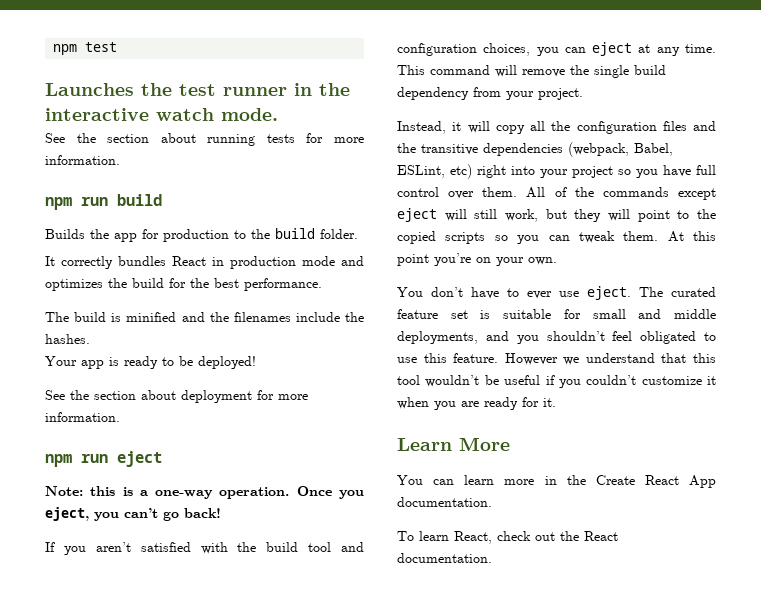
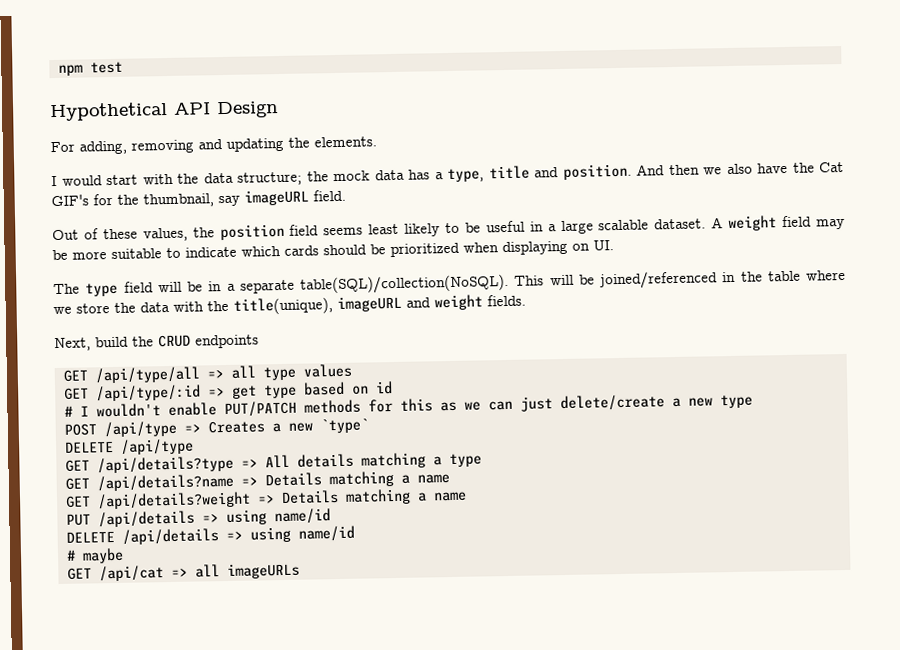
- Launches the test runner in the interactive watch mode.
- See the section about running tests for more information.
- npm run build
- Builds the app for production to the build folder.
- It correctly bundles React in production mode and optimizes the build for the best performance.
- The build is minified and the filenames include the hashes.
- Your app is ready to be deployed!
- See the section about deployment for more information.
- npm run eject
- Note: this is a one-way operation. Once you eject, you can’t go back!
- If you aren’t satisfied with the build tool and configuration choices, you can eject at any time. This command will remove the single build dependency from your project.
- Instead, it will copy all the configuration files and the transitive dependencies (webpack, Babel, ESLint, etc) right into your project so you have full control over them. All of the commands except eject will still work, but they will point to the copied scripts so you can tweak them. At this point you’re on your own.
- You don’t have to ever use eject. The curated feature set is suitable for small and middle deployments, and you shouldn’t feel obligated to use this feature. However we understand that this tool wouldn’t be useful if you couldn’t customize it when you are ready for it.
- Learn More
- You can learn more in the Create React App documentation.
- To learn React, check out the React documentation.
+ Hypothetical API Design
+ For adding, removing and updating the elements.
+ I would start with the data structure; the mock data has a type, title and position. And then we also have the Cat GIF's for the thumbnail, say imageURL field.
+ Out of these values, the position field seems least likely to be useful in a large scalable dataset. A weight field may be more suitable to indicate which cards should be prioritized when displaying on UI.
+ The type field will be in a separate table(SQL)/collection(NoSQL). This will be joined/referenced in the table where we store the data with the title(unique), imageURL and weight fields.
+ Next, build the CRUD endpoints
+ GET /api/type/all => all type values
+ GET /api/type/:id => get type based on id
+ # I wouldn't enable PUT/PATCH methods for this as we can just delete/create a new type
+ POST /api/type => Creates a new `type`
+ DELETE /api/type
+ GET /api/details?type => All details matching a type
+ GET /api/details?name => Details matching a name
+ GET /api/details?weight => Details matching a name
+ PUT /api/details => using name/id
+ DELETE /api/details => using name/id
+ # maybe
+ GET /api/cat => all imageURLs

